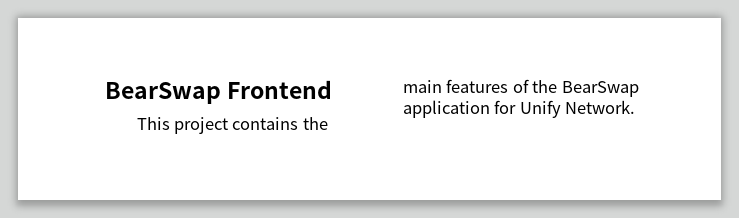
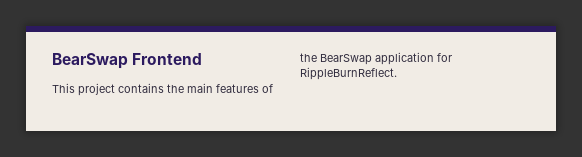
- This project contains the main features of the BearSwap application for Unify Network.
+ This project contains the main features of the BearSwap application for RippleBurnReflect.

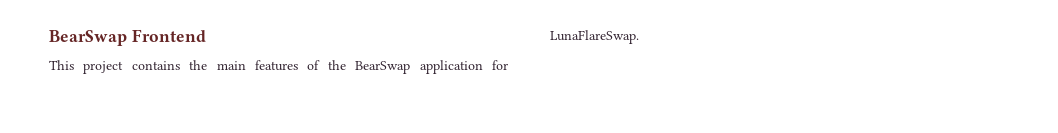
- This project contains the main features of the BearSwap application for RippleBurnReflect.
+ This project contains the main features of the BearSwap application for LunaFlareSwap.

